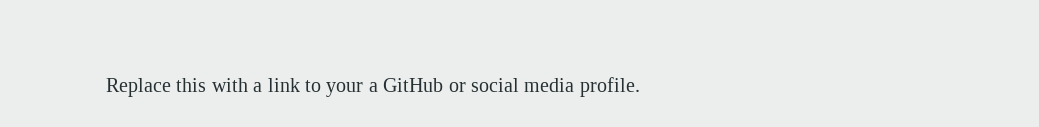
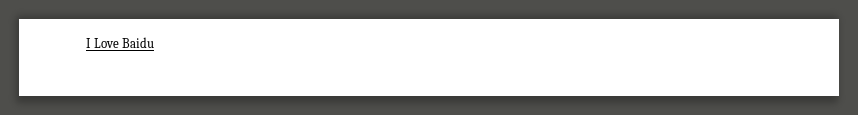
- Replace this with a link to your a GitHub or social media profile.
+ I Love Baidu

